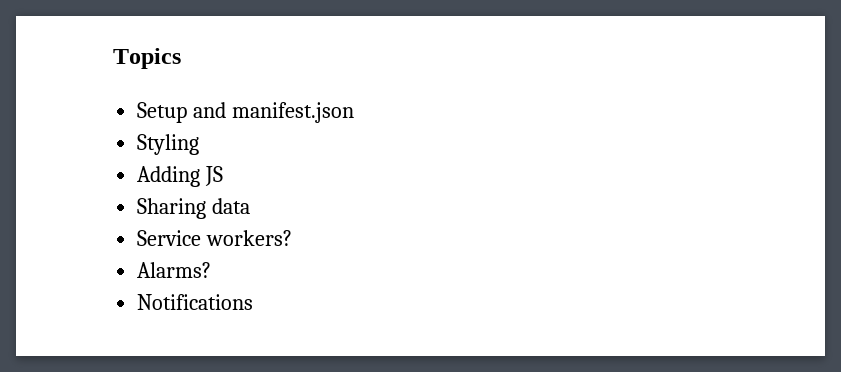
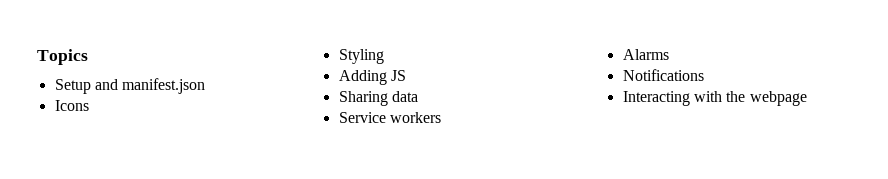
+ Icons
- Service workers?
- Alarms?
+ Service workers
+ Alarms
+ Interacting with the webpage

